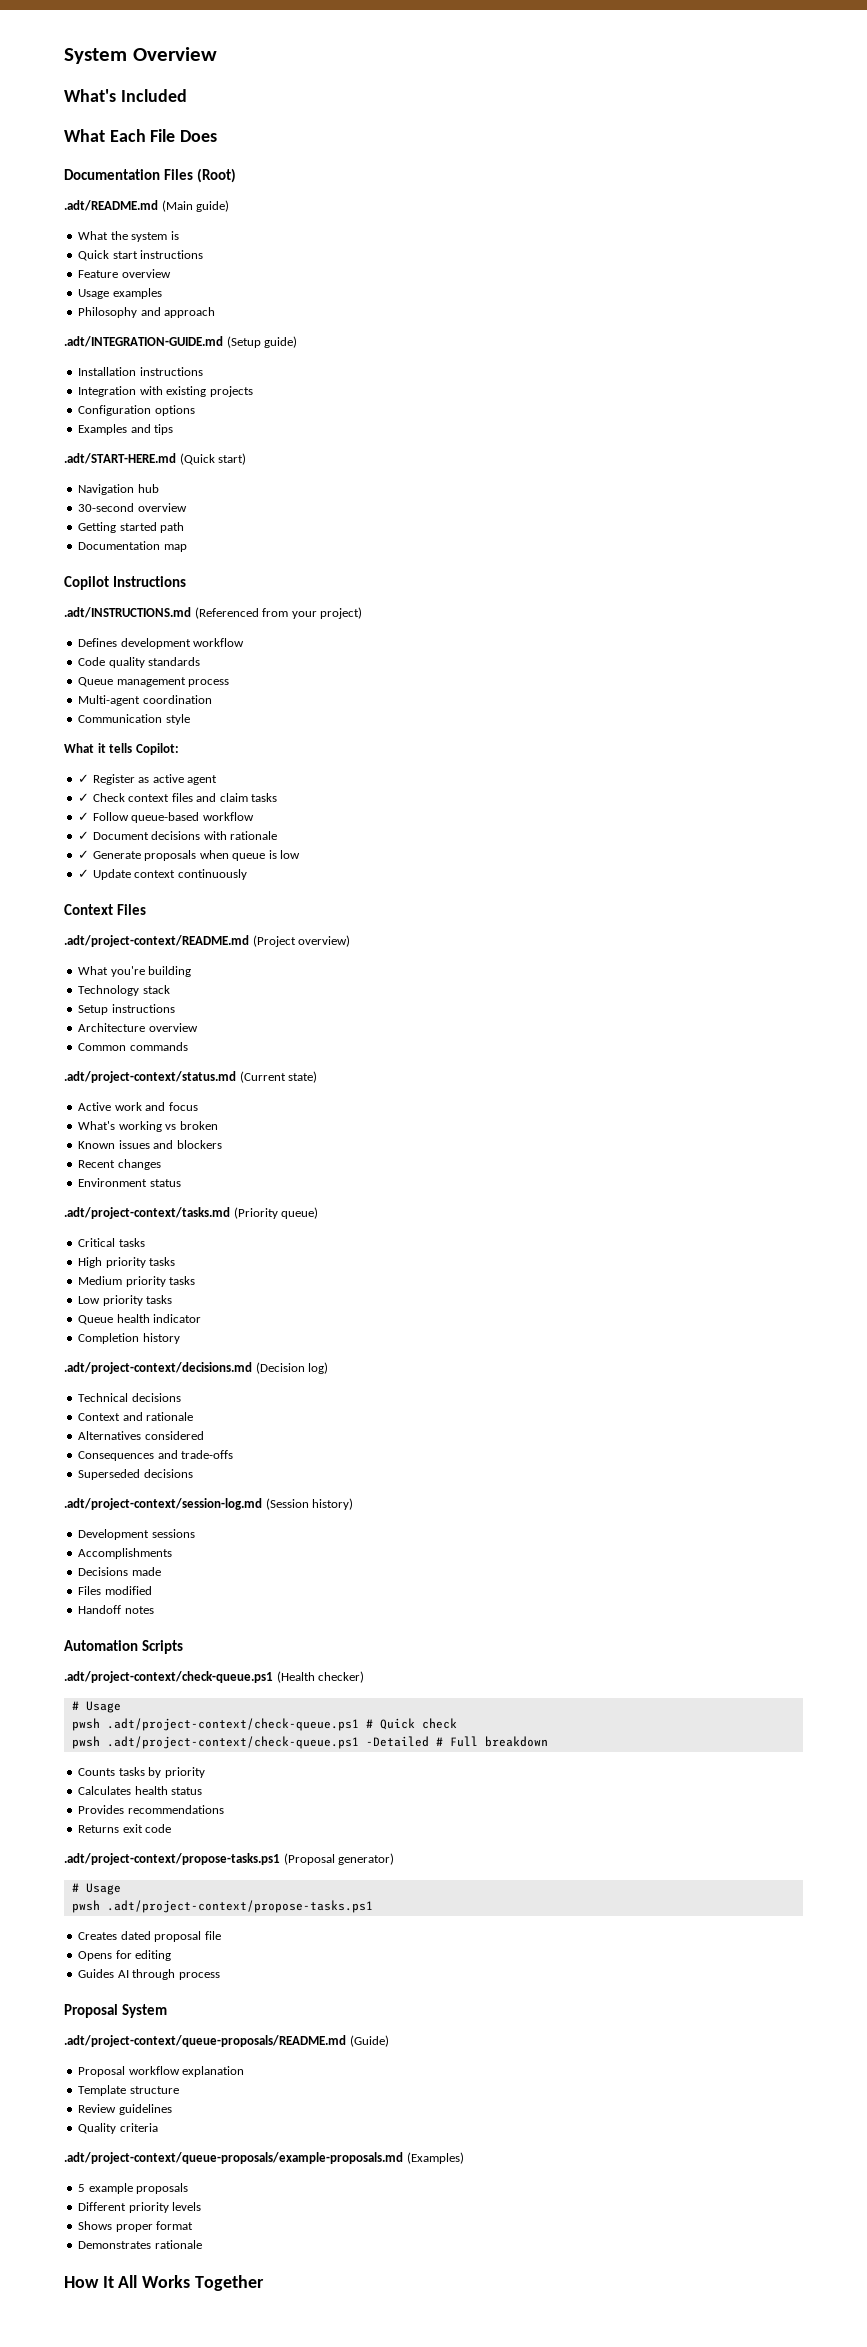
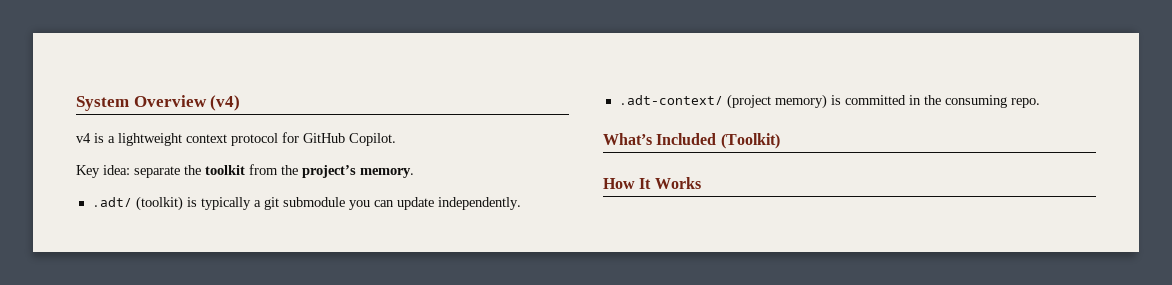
- System Overview
- What's Included
- What Each File Does
- Documentation Files (Root)
- .adt/README.md (Main guide)
- What the system is
- Quick start instructions
- Feature overview
- Usage examples
- Philosophy and approach
- .adt/INTEGRATION-GUIDE.md (Setup guide)
- Installation instructions
- Integration with existing projects
- Configuration options
- Examples and tips
- .adt/START-HERE.md (Quick start)
- Navigation hub
- 30-second overview
- Getting started path
- Documentation map
- Copilot Instructions
- .adt/INSTRUCTIONS.md (Referenced from your project)
- Defines development workflow
- Code quality standards
- Queue management process
- Multi-agent coordination
- Communication style
- What it tells Copilot:
- ✓ Register as active agent
- ✓ Check context files and claim tasks
- ✓ Follow queue-based workflow
- ✓ Document decisions with rationale
- ✓ Generate proposals when queue is low
- ✓ Update context continuously
- Context Files
- .adt/project-context/README.md (Project overview)
- What you're building
- Technology stack
- Setup instructions
- Architecture overview
- Common commands
- .adt/project-context/status.md (Current state)
- Active work and focus
- What's working vs broken
- Known issues and blockers
- Recent changes
- Environment status
- .adt/project-context/tasks.md (Priority queue)
- Critical tasks
- High priority tasks
- Medium priority tasks
- Low priority tasks
- Queue health indicator
- Completion history
- .adt/project-context/decisions.md (Decision log)
- Technical decisions
- Context and rationale
- Alternatives considered
- Consequences and trade-offs
- Superseded decisions
- .adt/project-context/session-log.md (Session history)
- Development sessions
- Accomplishments
- Decisions made
- Files modified
- Handoff notes
- Automation Scripts
- .adt/project-context/check-queue.ps1 (Health checker)
- # Usage
- pwsh .adt/project-context/check-queue.ps1 # Quick check
- pwsh .adt/project-context/check-queue.ps1 -Detailed # Full breakdown
- Counts tasks by priority
- Calculates health status
- Provides recommendations
- Returns exit code
- .adt/project-context/propose-tasks.ps1 (Proposal generator)
- # Usage
- pwsh .adt/project-context/propose-tasks.ps1
- Creates dated proposal file
- Opens for editing
- Guides AI through process
- Proposal System
- .adt/project-context/queue-proposals/README.md (Guide)
- Proposal workflow explanation
- Template structure
- Review guidelines
- Quality criteria
- .adt/project-context/queue-proposals/example-proposals.md (Examples)
- 5 example proposals
- Different priority levels
- Shows proper format
- Demonstrates rationale
+ System Overview (v4)
+ v4 is a lightweight context protocol for GitHub Copilot.
+ Key idea: separate the toolkit from the project’s memory.
+ .adt/ (toolkit) is typically a git submodule you can update independently.
+ .adt-context/ (project memory) is committed in the consuming repo.
+ What’s Included (Toolkit)
- How It All Works Together
+ How It Works

